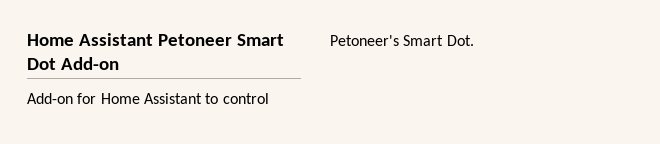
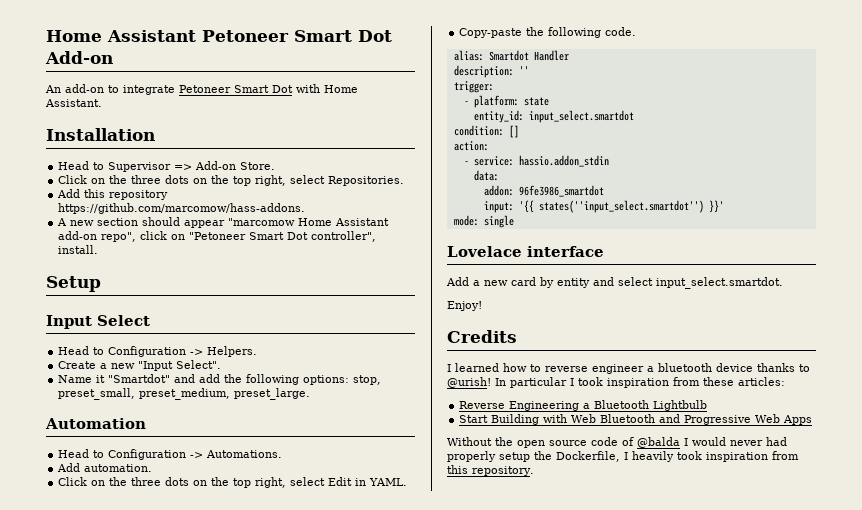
- Add-on for Home Assistant to control Petoneer's Smart Dot.
+ An add-on to integrate Petoneer Smart Dot with Home Assistant.
+ Installation
+ Head to Supervisor => Add-on Store.
+ Click on the three dots on the top right, select Repositories.
+ Add this repository https://github.com/marcomow/hass-addons.
+ A new section should appear "marcomow Home Assistant add-on repo", click on "Petoneer Smart Dot controller", install.
+ Setup
+ Input Select
+ Head to Configuration -> Helpers.
+ Create a new "Input Select".
+ Name it "Smartdot" and add the following options: stop, preset_small, preset_medium, preset_large.
+ Automation
+ Head to Configuration -> Automations.
+ Add automation.
+ Click on the three dots on the top right, select Edit in YAML.
+ Copy-paste the following code.
+ alias: Smartdot Handler
+ description: ''
+ trigger:
+ - platform: state
+ entity_id: input_select.smartdot
+ condition: []
+ action:
+ - service: hassio.addon_stdin
+ data:
+ addon: 96fe3986_smartdot
+ input: '{{ states(''input_select.smartdot'') }}'
+ mode: single
+ Lovelace interface
+ Add a new card by entity and select input_select.smartdot.
+ Enjoy!
+ Credits
+ I learned how to reverse engineer a bluetooth device thanks to @urish! In particular I took inspiration from these articles:
+ Reverse Engineering a Bluetooth Lightbulb
+ Start Building with Web Bluetooth and Progressive Web Apps
+ Without the open source code of @balda I would never had properly setup the Dockerfile, I heavily took inspiration from this repository.

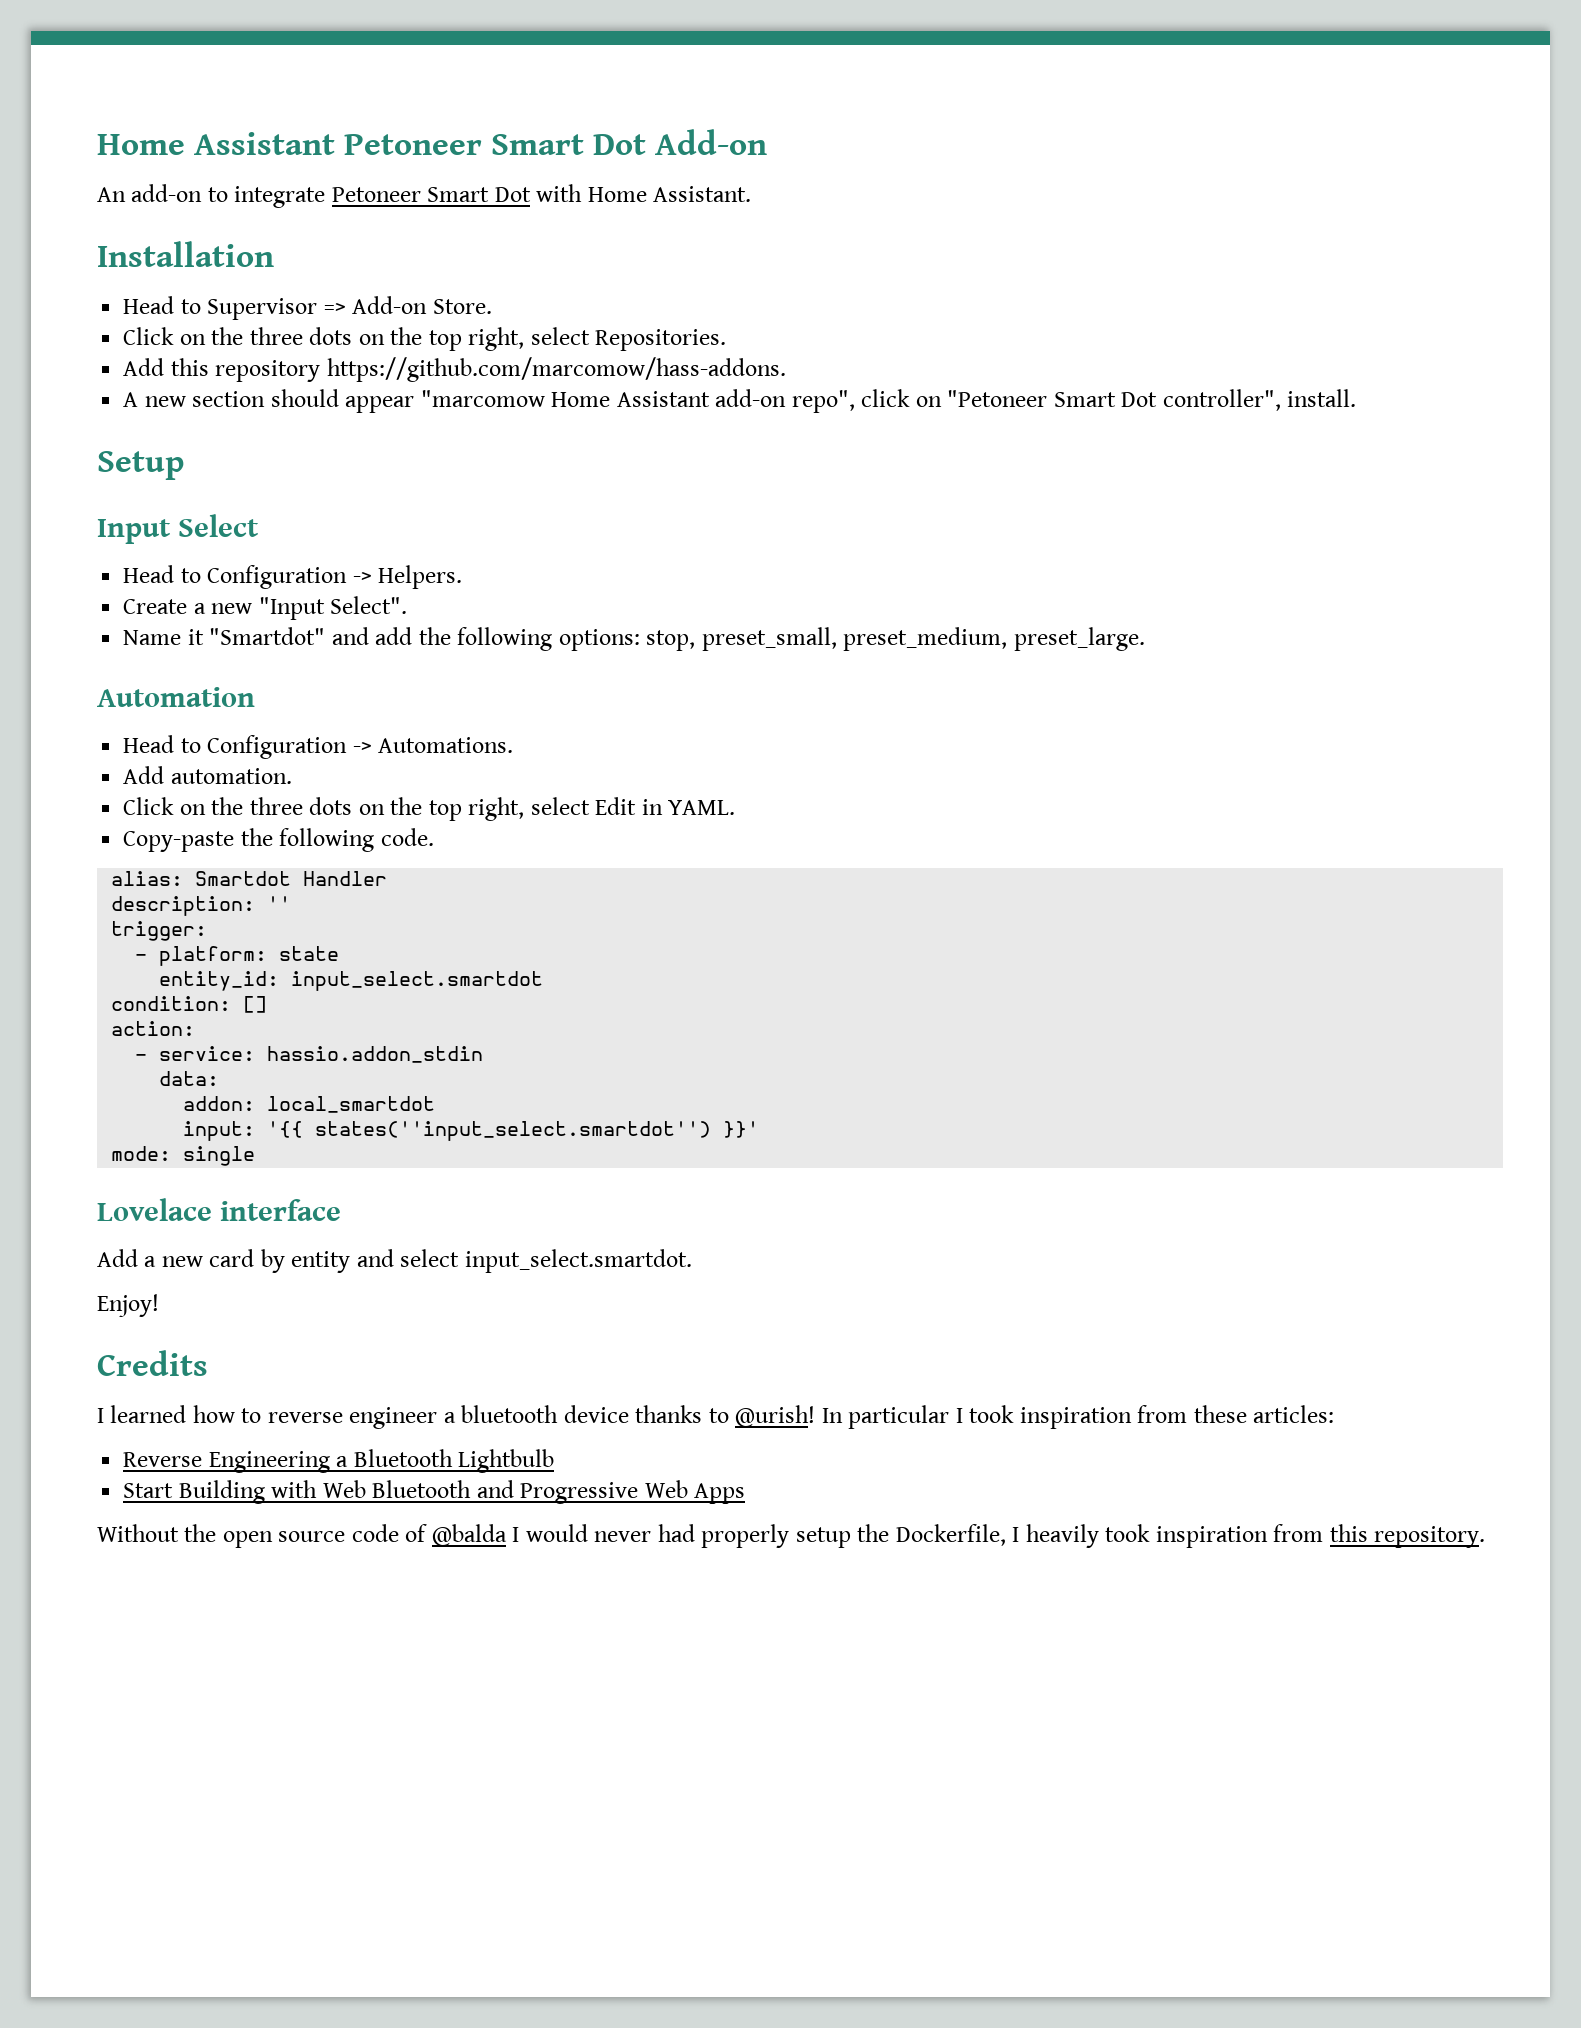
- addon: 96fe3986_smartdot
+ addon: local_smartdot

